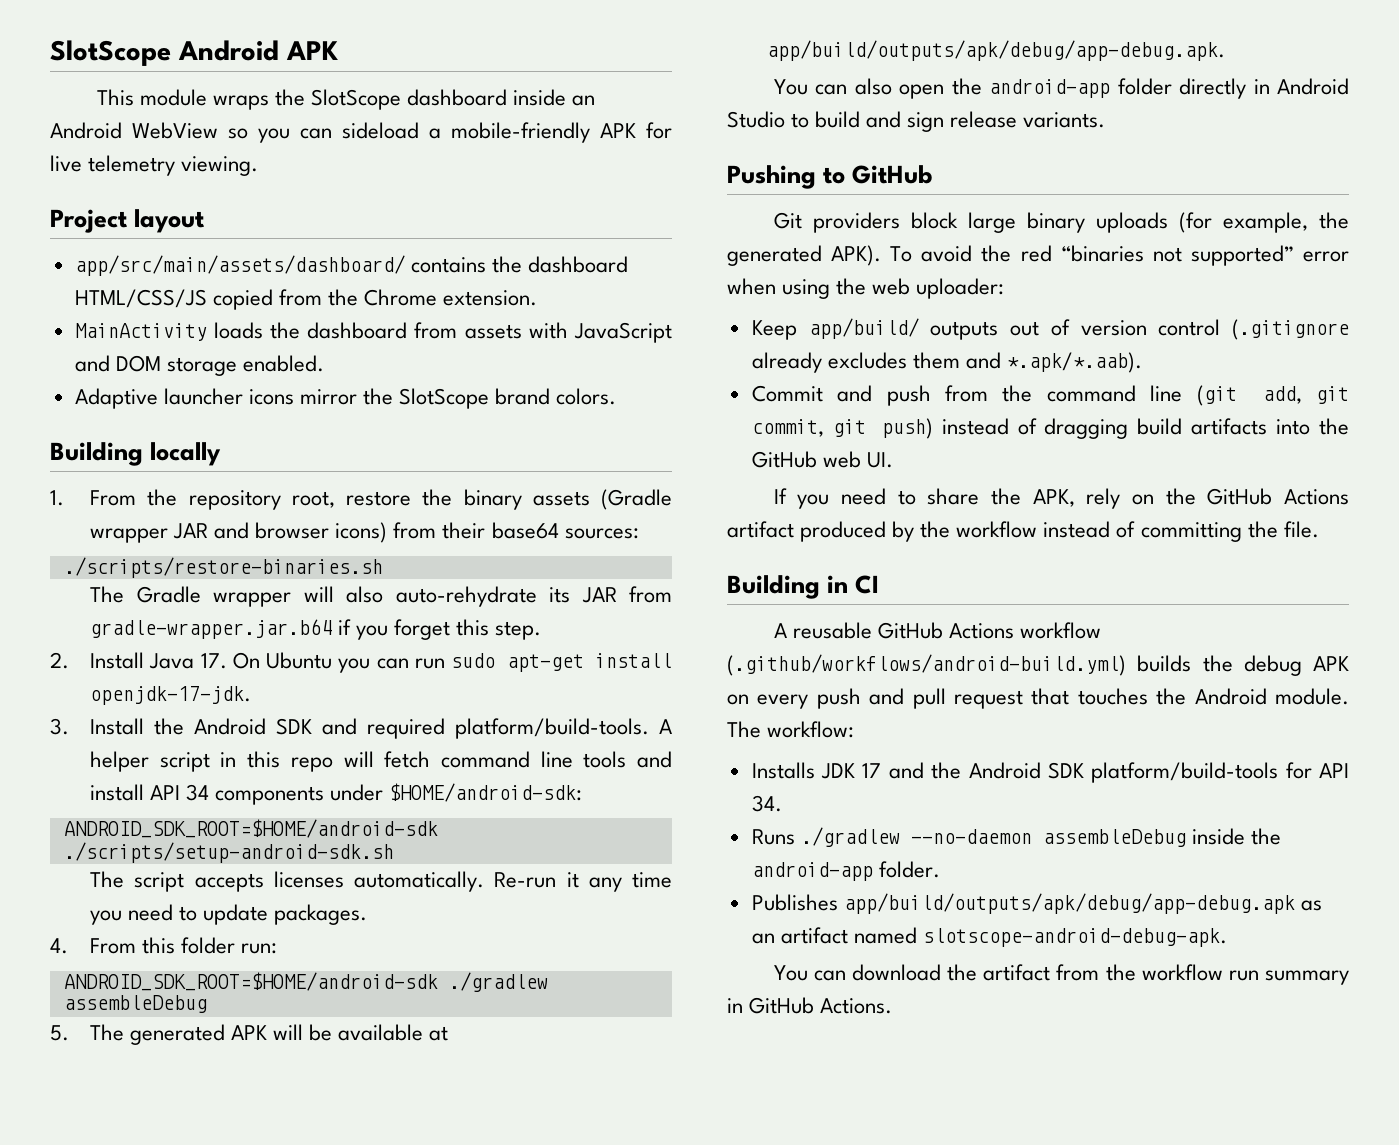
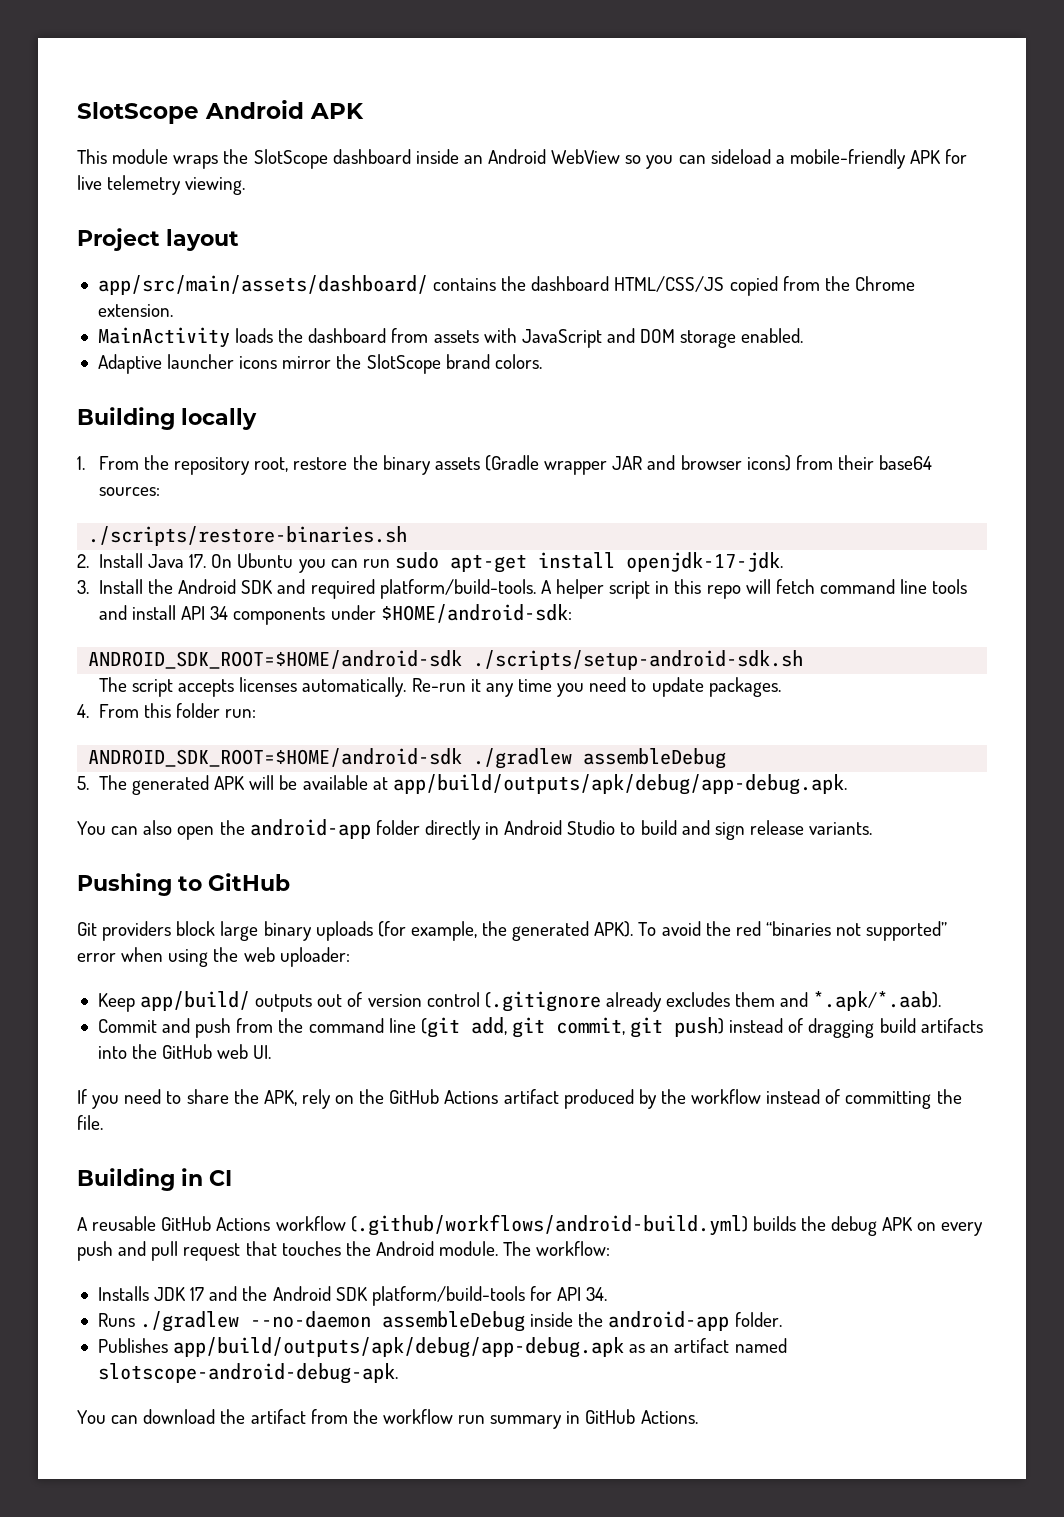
- The Gradle wrapper will also auto-rehydrate its JAR from gradle-wrapper.jar.b64 if you forget this step.

